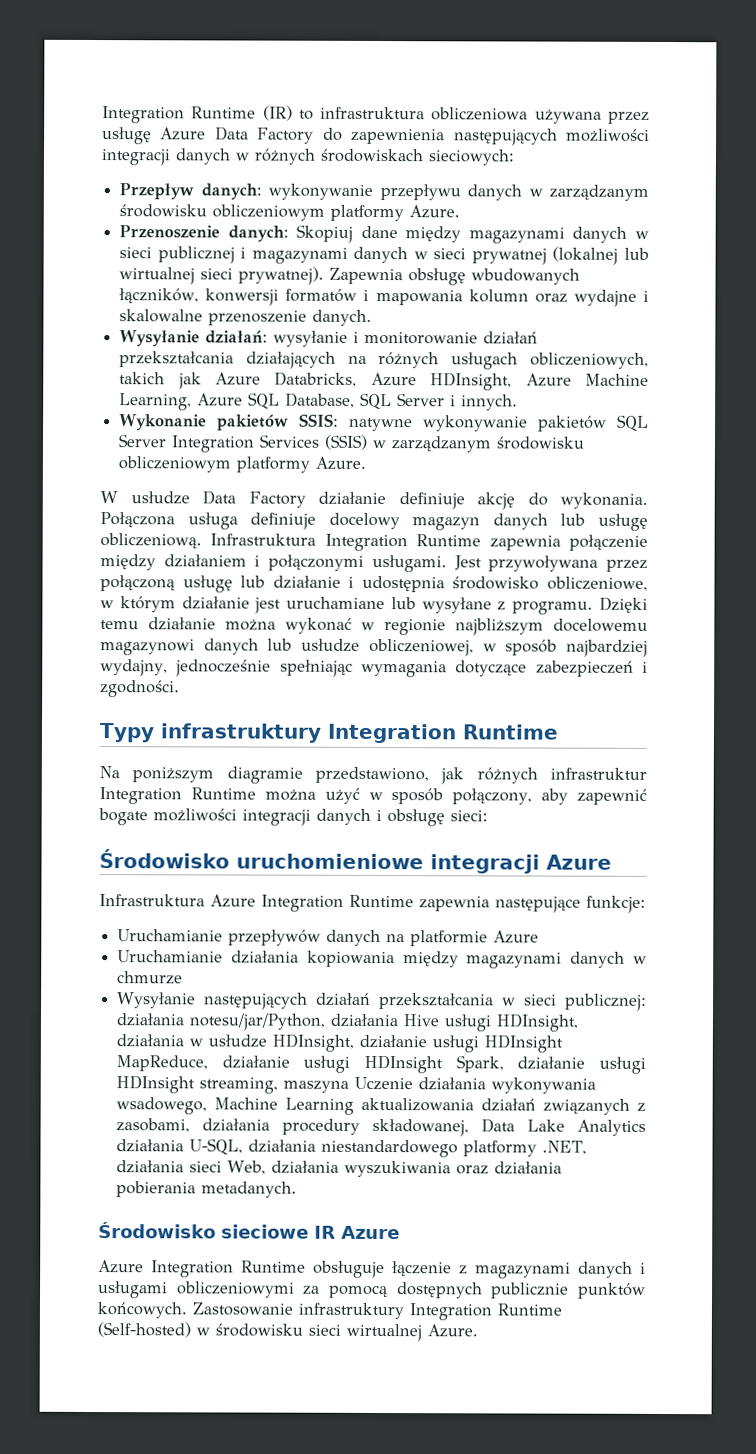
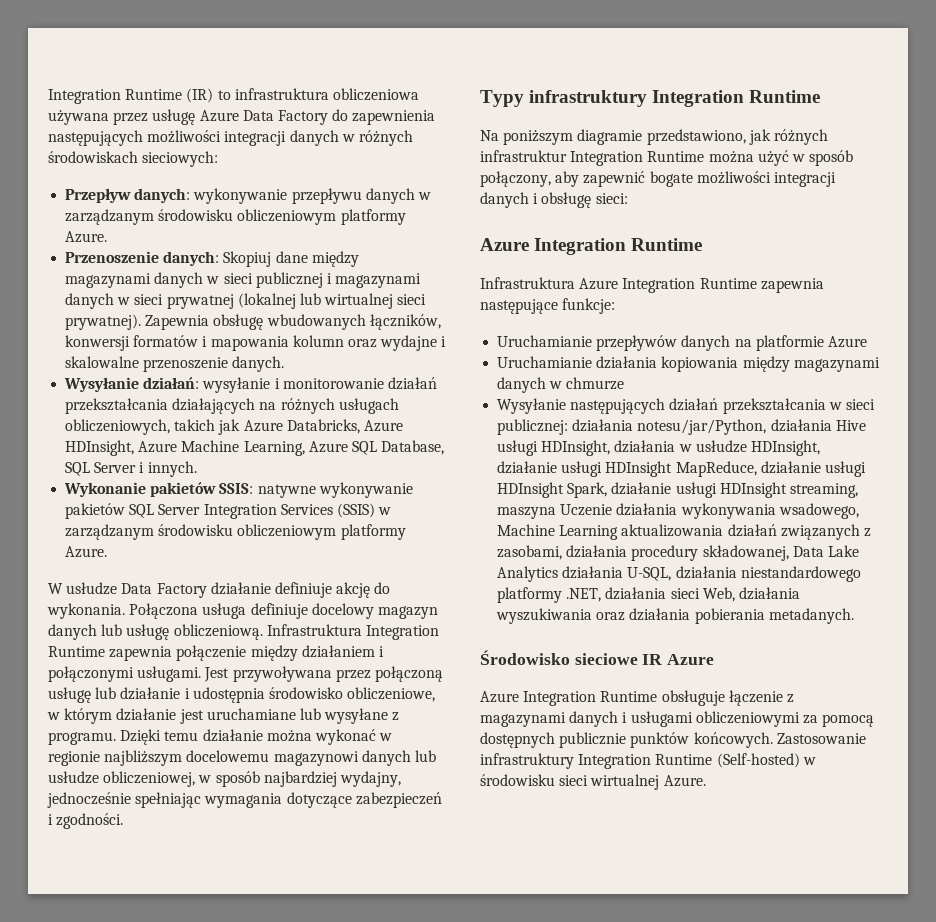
  Na poniższym diagramie przedstawiono, jak różnych infrastruktur Integration Runtime można użyć w sposób połączony, aby zapewnić bogate możliwości integracji danych i obsługę sieci:
- Środowisko uruchomieniowe integracji Azure
+ Azure Integration Runtime

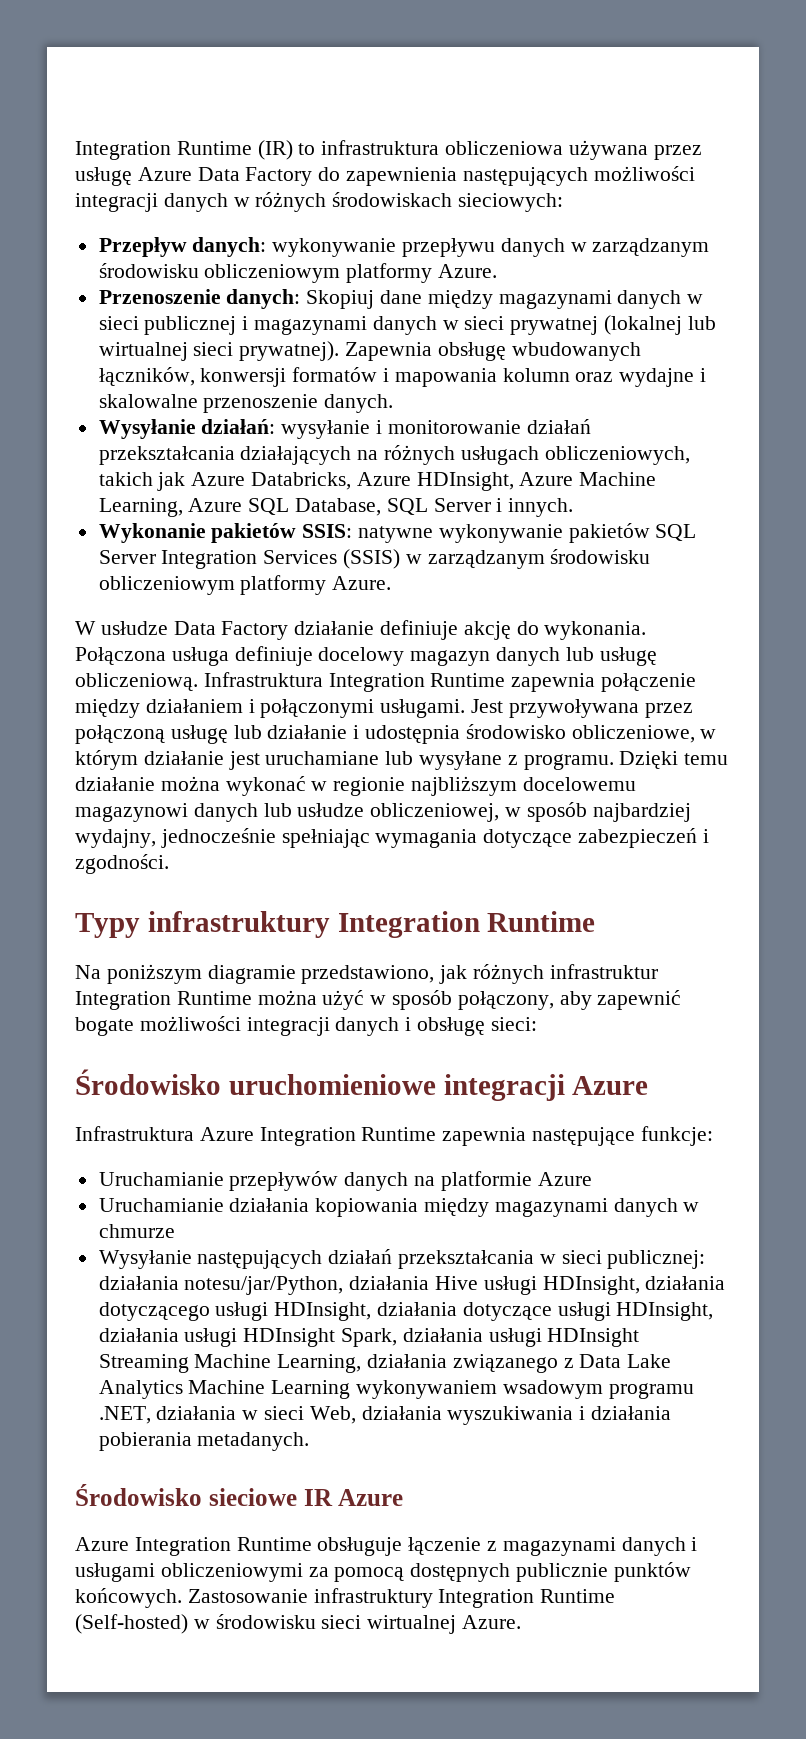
  Na poniższym diagramie przedstawiono, jak różnych infrastruktur Integration Runtime można użyć w sposób połączony, aby zapewnić bogate możliwości integracji danych i obsługę sieci:
- Azure Integration Runtime
+ Środowisko uruchomieniowe integracji Azure
- Wysyłanie następujących działań przekształcania w sieci publicznej: działania notesu/jar/Python, działania Hive usługi HDInsight, działania w usłudze HDInsight, działanie usługi HDInsight MapReduce, działanie usługi HDInsight Spark, działanie usługi HDInsight streaming, maszyna Uczenie działania wykonywania wsadowego, Machine Learning aktualizowania działań związanych z zasobami, działania procedury składowanej, Data Lake Analytics działania U-SQL, działania niestandardowego platformy .NET, działania sieci Web, działania wyszukiwania oraz działania pobierania metadanych.
+ Wysyłanie następujących działań przekształcania w sieci publicznej: działania notesu/jar/Python, działania Hive usługi HDInsight, działania dotyczącego usługi HDInsight, działania dotyczące usługi HDInsight, działania usługi HDInsight Spark, działania usługi HDInsight Streaming Machine Learning, działania związanego z Data Lake Analytics Machine Learning wykonywaniem wsadowym programu .NET, działania w sieci Web, działania wyszukiwania i działania pobierania metadanych.

